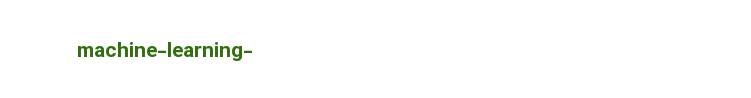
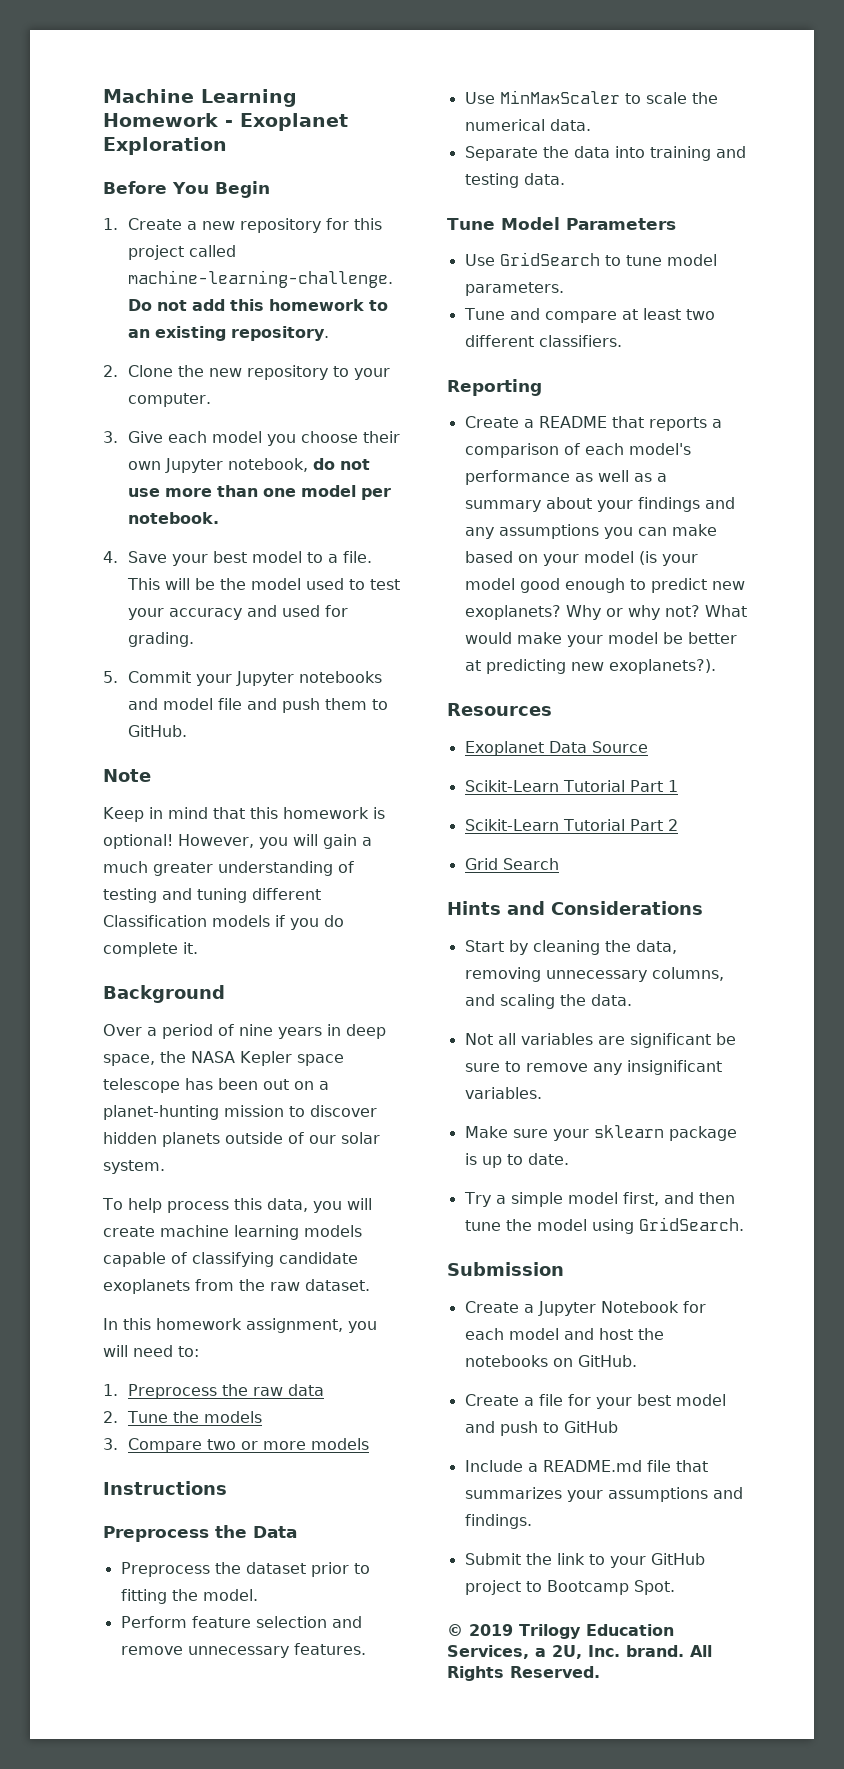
- machine-learning-
+ Machine Learning Homework - Exoplanet Exploration
+ Before You Begin
+ 1. Create a new repository for this project called machine-learning-challenge. Do not add this homework to an existing repository.
+ 2. Clone the new repository to your computer.
+ 3. Give each model you choose their own Jupyter notebook, do not use more than one model per notebook.
+ 4. Save your best model to a file. This will be the model used to test your accuracy and used for grading.
+ 5. Commit your Jupyter notebooks and model file and push them to GitHub.
+ Note
+ Keep in mind that this homework is optional! However, you will gain a much greater understanding of testing and tuning different Classification models if you do complete it.
+ Background
+ Over a period of nine years in deep space, the NASA Kepler space telescope has been out on a planet-hunting mission to discover hidden planets outside of our solar system.
+ To help process this data, you will create machine learning models capable of classifying candidate exoplanets from the raw dataset.
+ In this homework assignment, you will need to:
+ 1. Preprocess the raw data
+ 2. Tune the models
+ 3. Compare two or more models
+ Instructions
+ Preprocess the Data
+ Preprocess the dataset prior to fitting the model.
+ Perform feature selection and remove unnecessary features.
+ Use MinMaxScaler to scale the numerical data.
+ Separate the data into training and testing data.
+ Tune Model Parameters
+ Use GridSearch to tune model parameters.
+ Tune and compare at least two different classifiers.
+ Reporting
+ Create a README that reports a comparison of each model's performance as well as a summary about your findings and any assumptions you can make based on your model (is your model good enough to predict new exoplanets? Why or why not? What would make your model be better at predicting new exoplanets?).
+ Resources
+ Exoplanet Data Source
+ Scikit-Learn Tutorial Part 1
+ Scikit-Learn Tutorial Part 2
+ Grid Search
+ Hints and Considerations
+ Start by cleaning the data, removing unnecessary columns, and scaling the data.
+ Not all variables are significant be sure to remove any insignificant variables.
+ Make sure your sklearn package is up to date.
+ Try a simple model first, and then tune the model using GridSearch.
+ Submission
+ Create a Jupyter Notebook for each model and host the notebooks on GitHub.
+ Create a file for your best model and push to GitHub
+ Include a README.md file that summarizes your assumptions and findings.
+ Submit the link to your GitHub project to Bootcamp Spot.
+ © 2019 Trilogy Education Services, a 2U, Inc. brand. All Rights Reserved.

